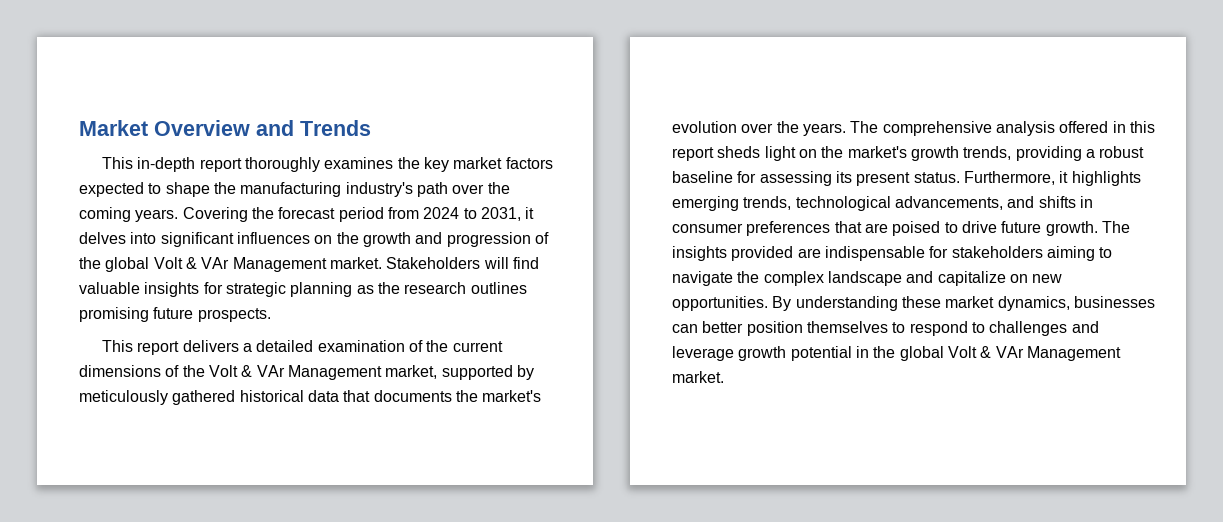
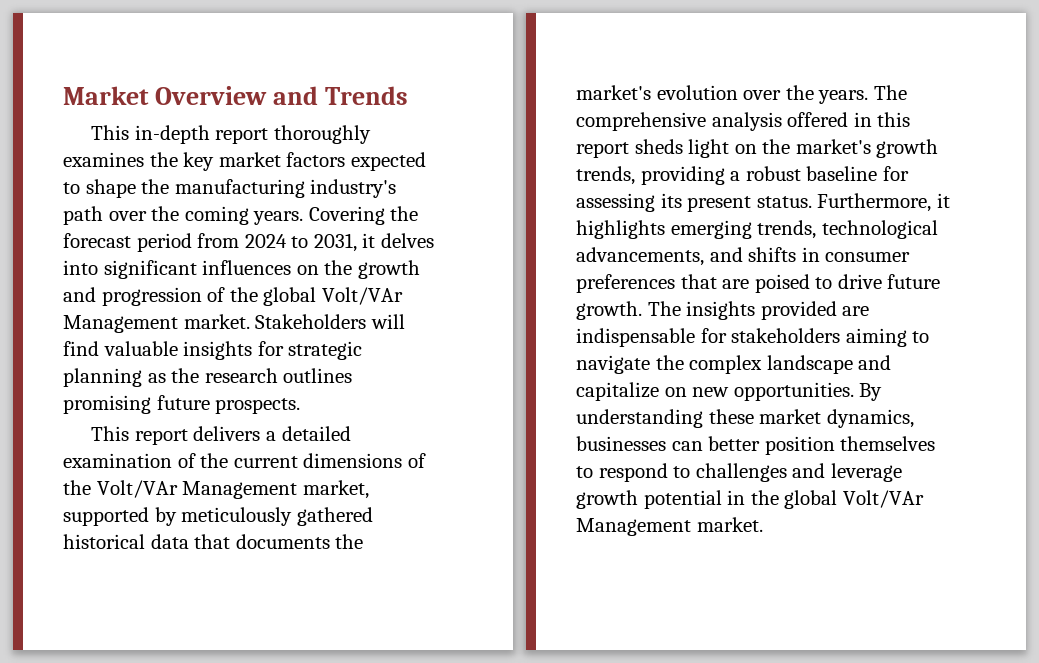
- Covering the forecast period from 2024 to 2031, it delves into significant influences on the growth and progression of the global Volt & VAr Management market.
+ Covering the forecast period from 2024 to 2031, it delves into significant influences on the growth and progression of the global Volt/VAr Management market.
- This report delivers a detailed examination of the current dimensions of the Volt & VAr Management market, supported by meticulously gathered historical data that documents the market's evolution over the years.
+ This report delivers a detailed examination of the current dimensions of the Volt/VAr Management market, supported by meticulously gathered historical data that documents the market's evolution over the years.
- By understanding these market dynamics, businesses can better position themselves to respond to challenges and leverage growth potential in the global Volt & VAr Management market.
+ By understanding these market dynamics, businesses can better position themselves to respond to challenges and leverage growth potential in the global Volt/VAr Management market.

